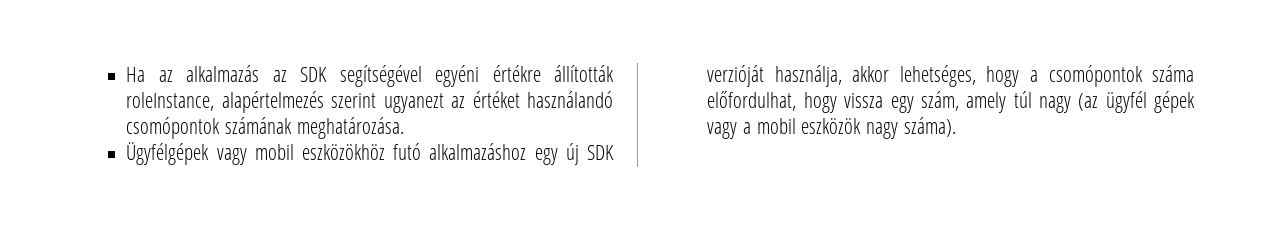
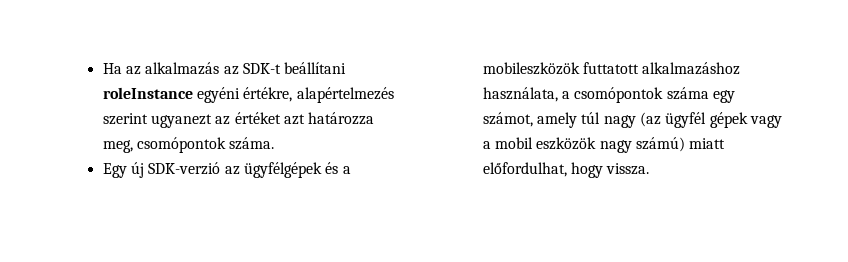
- Ha az alkalmazás az SDK segítségével egyéni értékre állították roleInstance, alapértelmezés szerint ugyanezt az értéket használandó csomópontok számának meghatározása.
- Ügyfélgépek vagy mobil eszközökhöz futó alkalmazáshoz egy új SDK verzióját használja, akkor lehetséges, hogy a csomópontok száma előfordulhat, hogy vissza egy szám, amely túl nagy (az ügyfél gépek vagy a mobil eszközök nagy száma).
+ Ha az alkalmazás az SDK-t beállítani roleInstance egyéni értékre, alapértelmezés szerint ugyanezt az értéket azt határozza meg, csomópontok száma.
+ Egy új SDK-verzió az ügyfélgépek és a mobileszközök futtatott alkalmazáshoz használata, a csomópontok száma egy számot, amely túl nagy (az ügyfél gépek vagy a mobil eszközök nagy számú) miatt előfordulhat, hogy vissza.

